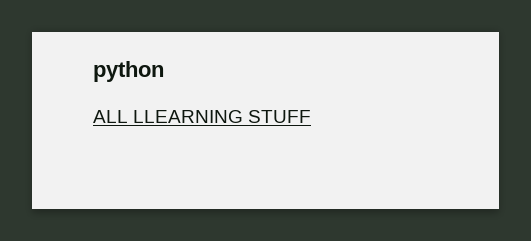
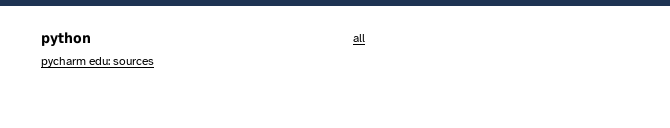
- ALL LLEARNING STUFF
+ pycharm edu: sources
+ all

